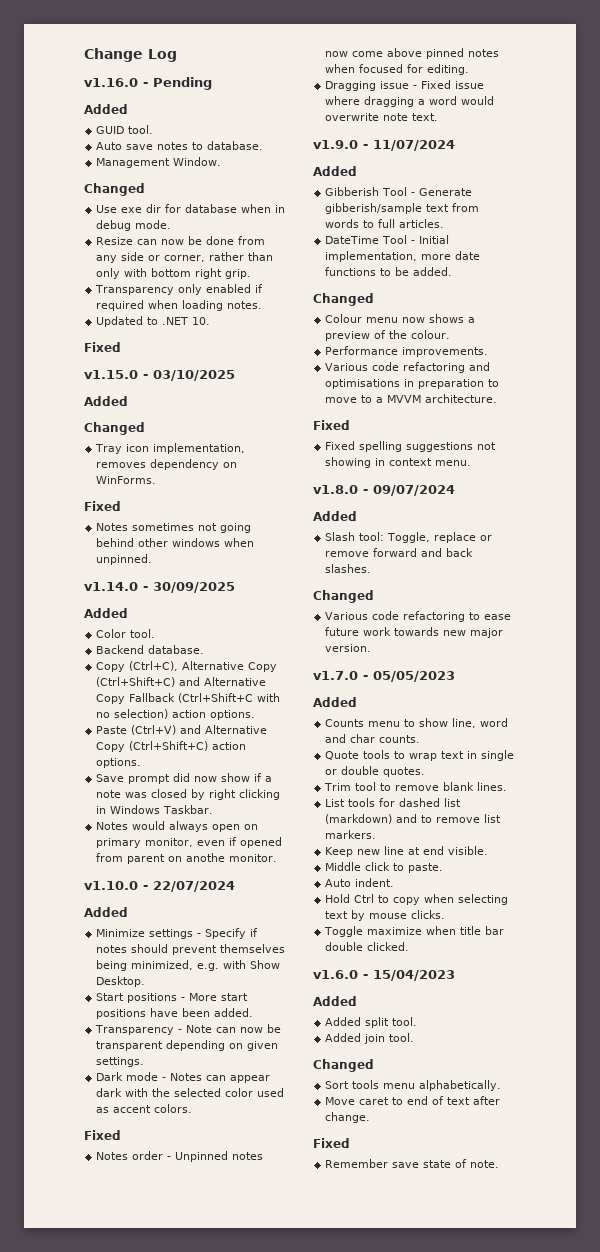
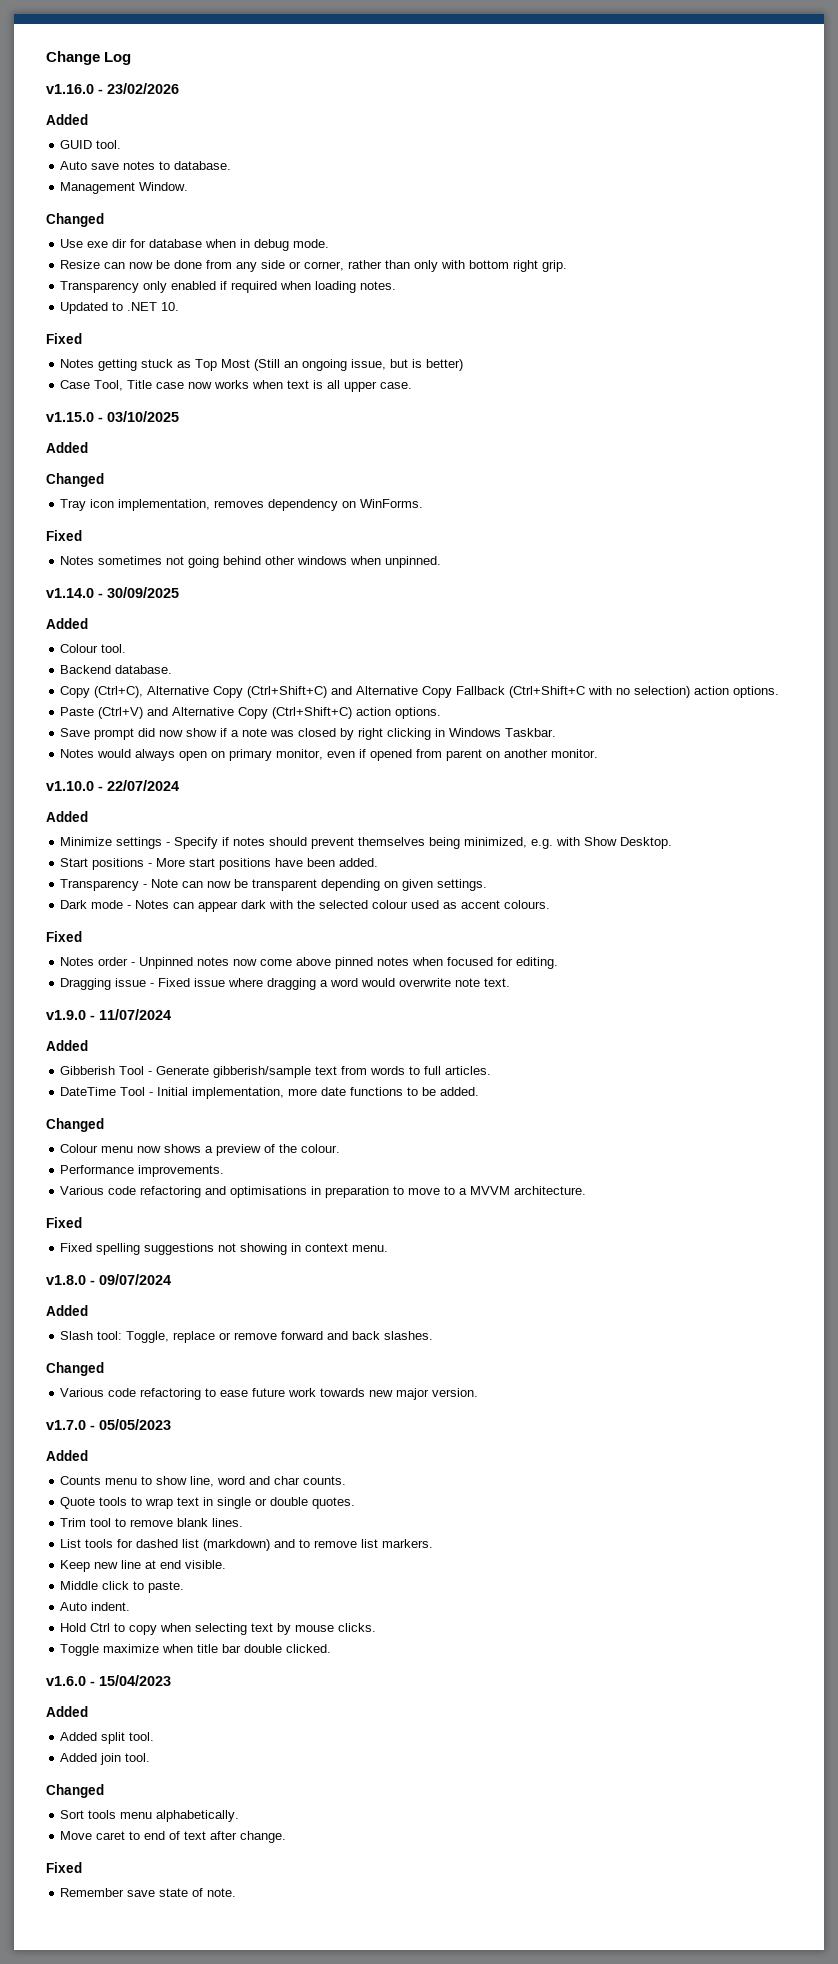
- v1.16.0 - Pending
+ v1.16.0 - 23/02/2026
+ Notes getting stuck as Top Most (Still an ongoing issue, but is better)
+ Case Tool, Title case now works when text is all upper case.
- Color tool.
+ Colour tool.
- Notes would always open on primary monitor, even if opened from parent on anothe monitor.
+ Notes would always open on primary monitor, even if opened from parent on another monitor.
- Dark mode - Notes can appear dark with the selected color used as accent colors.
+ Dark mode - Notes can appear dark with the selected colour used as accent colours.

